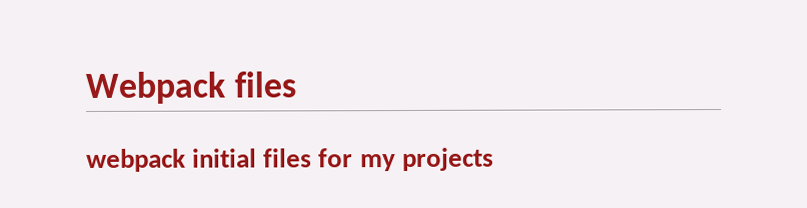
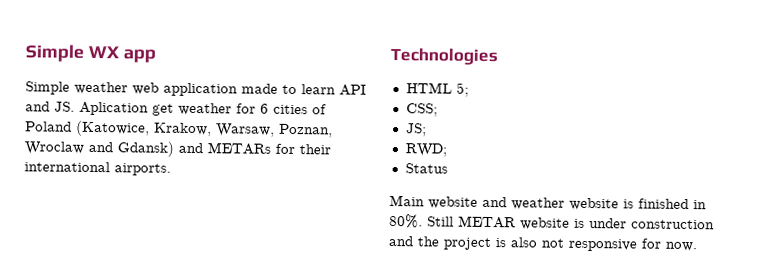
- Webpack files
- webpack initial files for my projects
+ Simple WX app
+ Simple weather web application made to learn API and JS. Aplication get weather for 6 cities of Poland (Katowice, Krakow, Warsaw, Poznan, Wroclaw and Gdansk) and METARs for their international airports.
+ Technologies
+ HTML 5;
+ CSS;
+ JS;
+ RWD;
+ Status
+ Main website and weather website is finished in 80%. Still METAR website is under construction and the project is also not responsive for now.

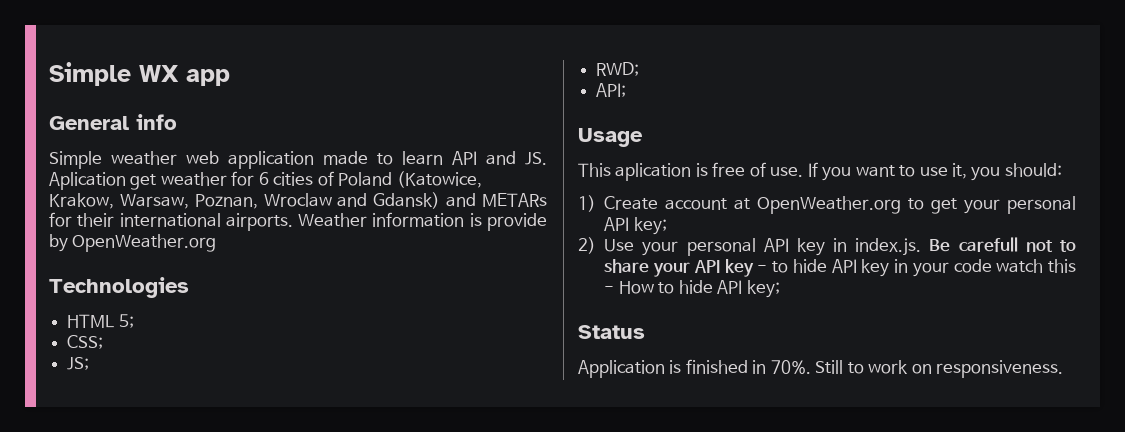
+ General info
+ Weather information is provide by OpenWeather.org
+ API;
+ Usage
+ This aplication is free of use. If you want to use it, you should:
+ 1) Create account at OpenWeather.org to get your personal API key;
+ 2) Use your personal API key in index.js. Be carefull not to share your API key - to hide API key in your code watch this - How to hide API key;
  Status
- Main website and weather website is finished in 80%. Still METAR website is under construction and the project is also not responsive for now.
+ Application is finished in 70%. Still to work on responsiveness.

